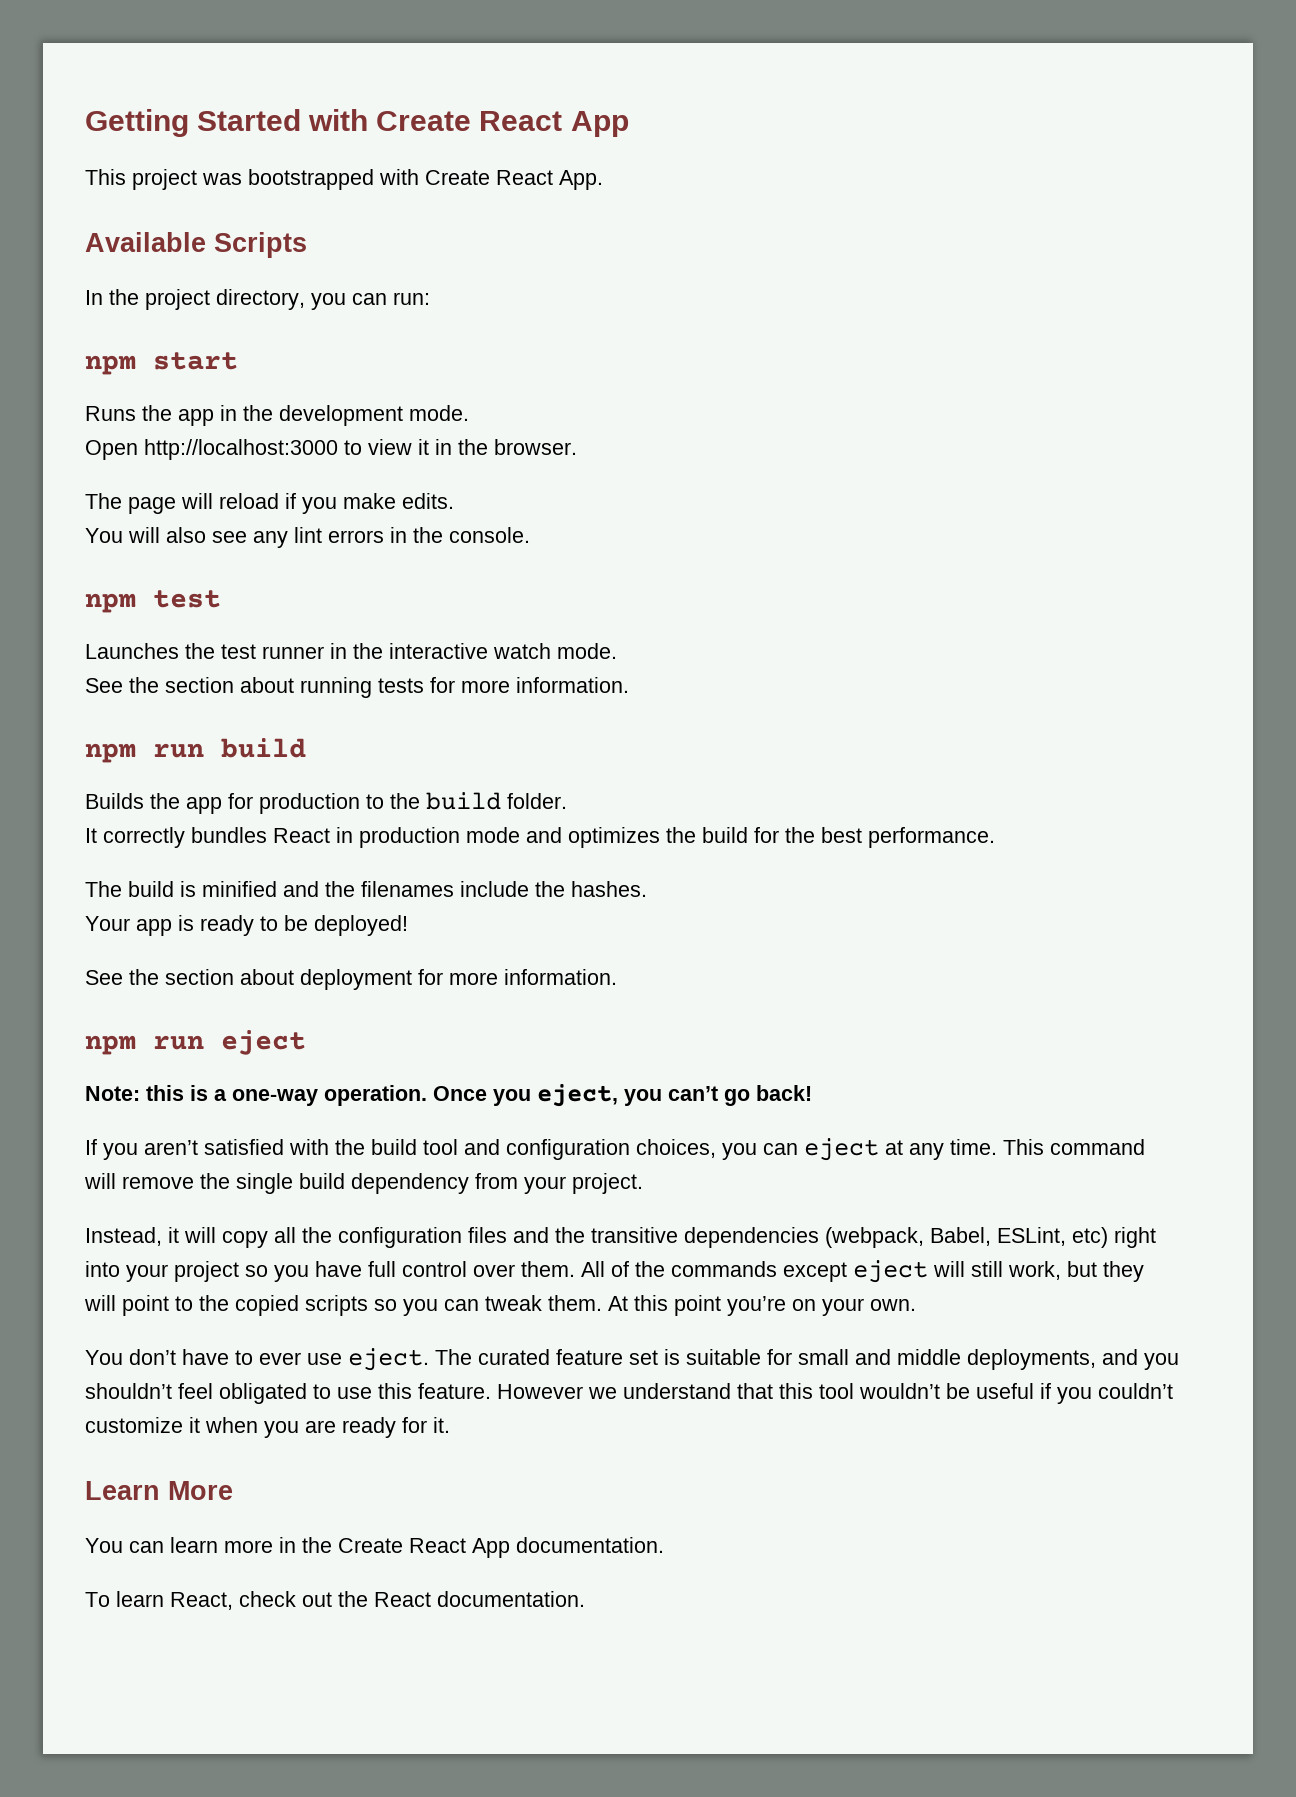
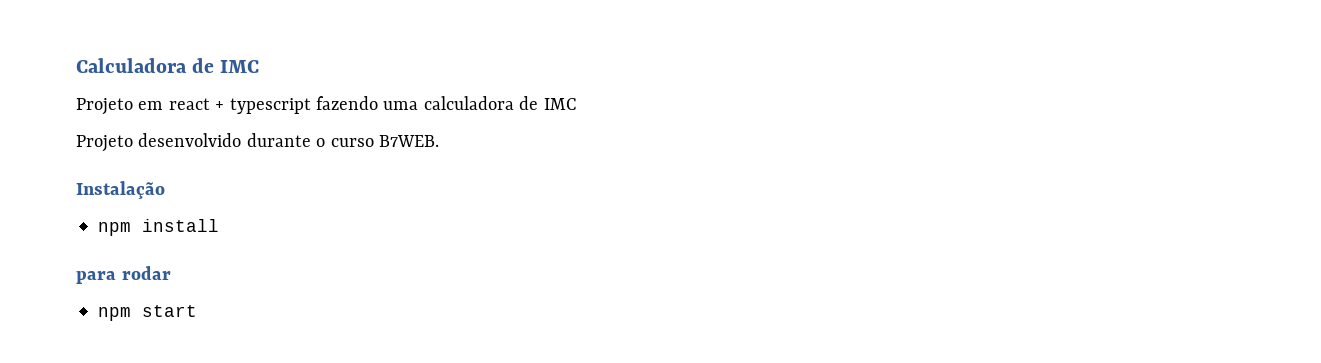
- Getting Started with Create React App
- This project was bootstrapped with Create React App.
- Available Scripts
- In the project directory, you can run:
+ Calculadora de IMC
+ Projeto em react + typescript fazendo uma calculadora de IMC
+ Projeto desenvolvido durante o curso B7WEB.
+ Instalação
+ npm install
+ para rodar
  npm start
- Runs the app in the development mode.
- Open http://localhost:3000 to view it in the browser.
- The page will reload if you make edits.
- You will also see any lint errors in the console.
- npm test
- Launches the test runner in the interactive watch mode.
- See the section about running tests for more information.
- npm run build
- Builds the app for production to the build folder.
- It correctly bundles React in production mode and optimizes the build for the best performance.
- The build is minified and the filenames include the hashes.
- Your app is ready to be deployed!
- See the section about deployment for more information.
- npm run eject
- Note: this is a one-way operation. Once you eject, you can’t go back!
- If you aren’t satisfied with the build tool and configuration choices, you can eject at any time. This command will remove the single build dependency from your project.
- Instead, it will copy all the configuration files and the transitive dependencies (webpack, Babel, ESLint, etc) right into your project so you have full control over them. All of the commands except eject will still work, but they will point to the copied scripts so you can tweak them. At this point you’re on your own.
- You don’t have to ever use eject. The curated feature set is suitable for small and middle deployments, and you shouldn’t feel obligated to use this feature. However we understand that this tool wouldn’t be useful if you couldn’t customize it when you are ready for it.
- Learn More
- You can learn more in the Create React App documentation.
- To learn React, check out the React documentation.

